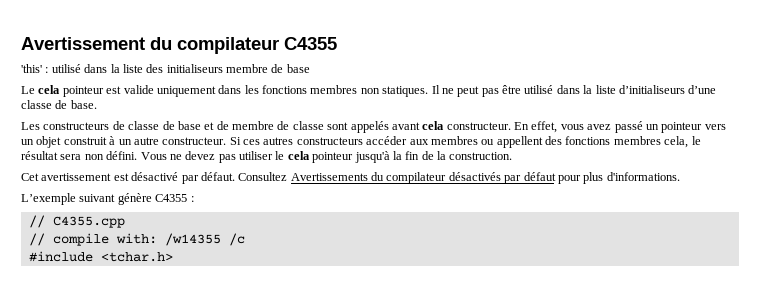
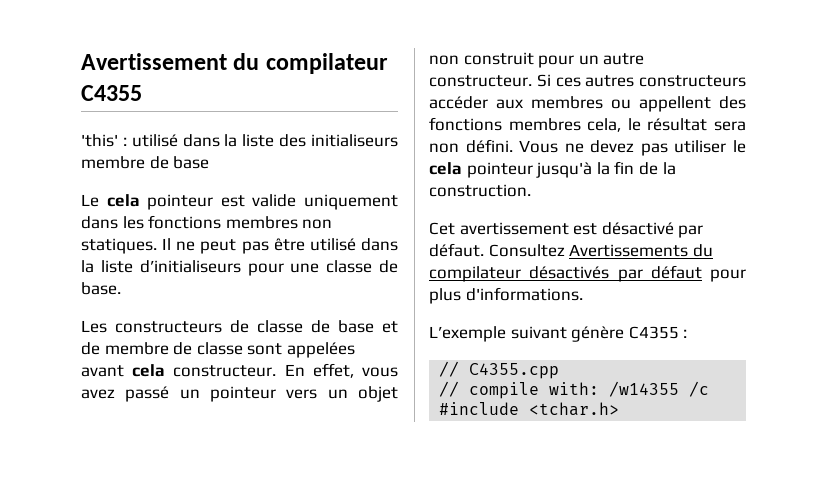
- Il ne peut pas être utilisé dans la liste d’initialiseurs d’une classe de base.
+ Il ne peut pas être utilisé dans la liste d’initialiseurs pour une classe de base.
- Les constructeurs de classe de base et de membre de classe sont appelés avant cela constructeur.
+ Les constructeurs de classe de base et de membre de classe sont appelées avant cela constructeur.
- En effet, vous avez passé un pointeur vers un objet construit à un autre constructeur.
+ En effet, vous avez passé un pointeur vers un objet non construit pour un autre constructeur.

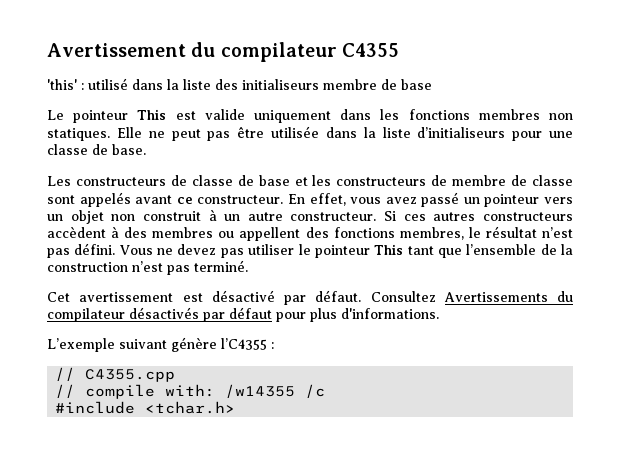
- Le cela pointeur est valide uniquement dans les fonctions membres non statiques.
+ Le pointeur This est valide uniquement dans les fonctions membres non statiques.
- Il ne peut pas être utilisé dans la liste d’initialiseurs pour une classe de base.
+ Elle ne peut pas être utilisée dans la liste d’initialiseurs pour une classe de base.
- Les constructeurs de classe de base et de membre de classe sont appelées avant cela constructeur.
+ Les constructeurs de classe de base et les constructeurs de membre de classe sont appelés avant ce constructeur.
- En effet, vous avez passé un pointeur vers un objet non construit pour un autre constructeur.
+ En effet, vous avez passé un pointeur vers un objet non construit à un autre constructeur.
- Si ces autres constructeurs accéder aux membres ou appellent des fonctions membres cela, le résultat sera non défini.
+ Si ces autres constructeurs accèdent à des membres ou appellent des fonctions membres, le résultat n’est pas défini.
- Vous ne devez pas utiliser le cela pointeur jusqu'à la fin de la construction.
+ Vous ne devez pas utiliser le pointeur This tant que l’ensemble de la construction n’est pas terminé.
- L’exemple suivant génère C4355 :
+ L’exemple suivant génère l’C4355 :

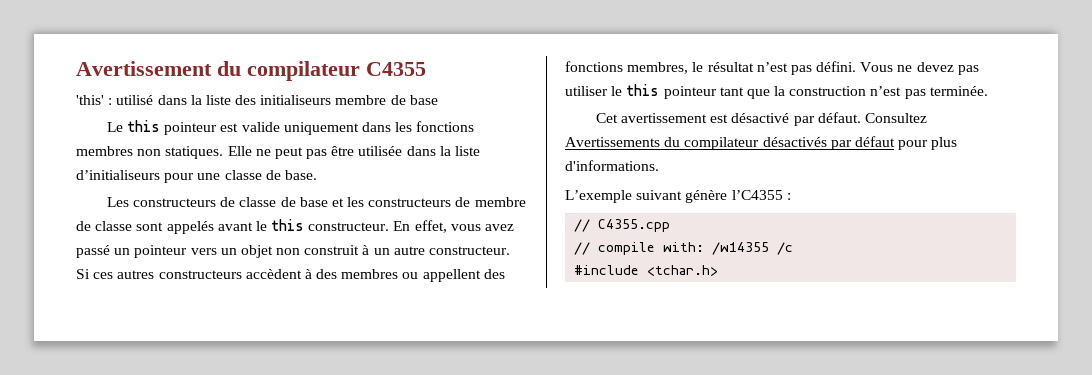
- Le pointeur This est valide uniquement dans les fonctions membres non statiques.
+ Le this pointeur est valide uniquement dans les fonctions membres non statiques.
- Les constructeurs de classe de base et les constructeurs de membre de classe sont appelés avant ce constructeur.
+ Les constructeurs de classe de base et les constructeurs de membre de classe sont appelés avant le this constructeur.
- Vous ne devez pas utiliser le pointeur This tant que l’ensemble de la construction n’est pas terminé.
+ Vous ne devez pas utiliser le this pointeur tant que la construction n’est pas terminée.

